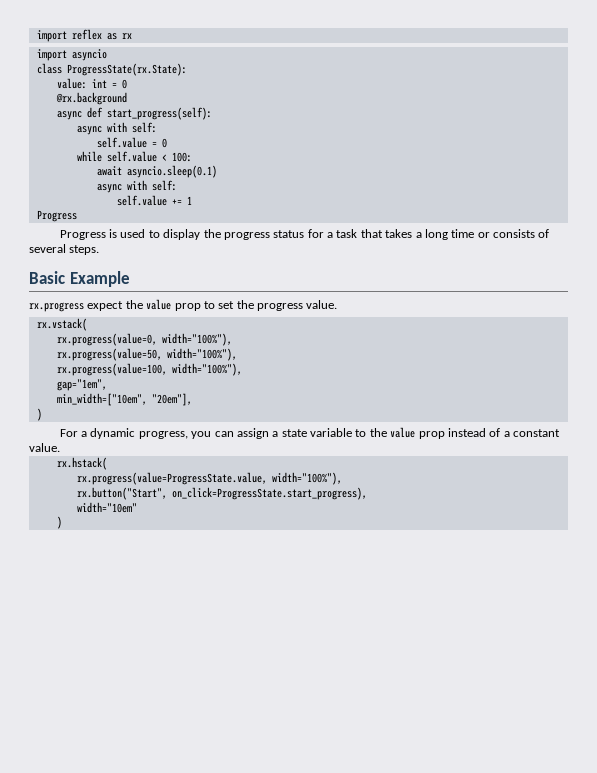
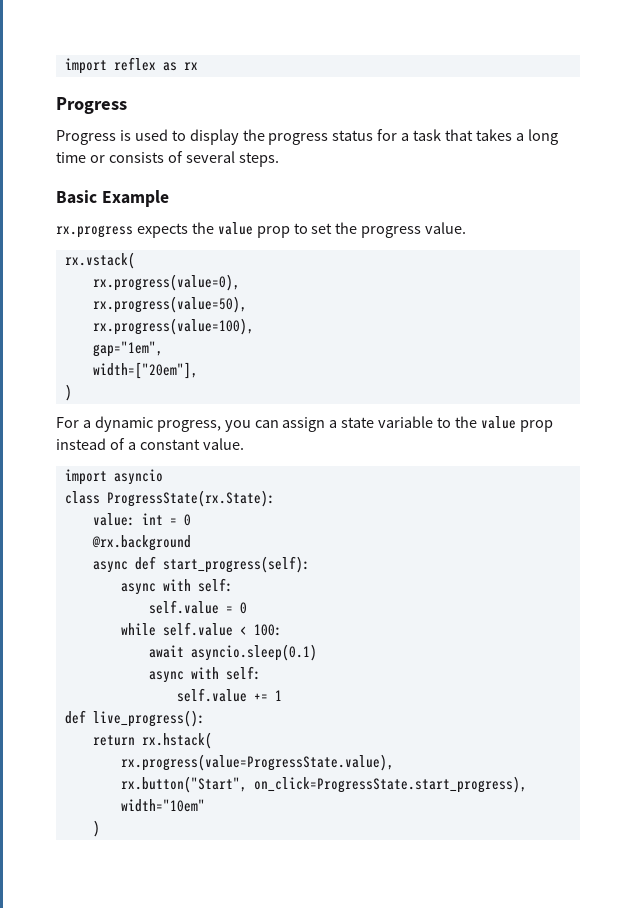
  import reflex as rx
+ Progress
+ Progress is used to display the progress status for a task that takes a long time or consists of several steps.
+ Basic Example
+ rx.progress expects the value prop to set the progress value.
+ rx.vstack(
+ rx.progress(value=0),
+ rx.progress(value=50),
+ rx.progress(value=100),
+ gap="1em",
+ width=["20em"],
+ )
+ For a dynamic progress, you can assign a state variable to the value prop instead of a constant value.
  self.value += 1
- Progress
- Progress is used to display the progress status for a task that takes a long time or consists of several steps.
- Basic Example
- rx.progress expect the value prop to set the progress value.
- rx.vstack(
- rx.progress(value=0, width="100%"),
- rx.progress(value=50, width="100%"),
- rx.progress(value=100, width="100%"),
- gap="1em",
- min_width=["10em", "20em"],
- )
- For a dynamic progress, you can assign a state variable to the value prop instead of a constant value.
- rx.hstack(
+ def live_progress():
+ return rx.hstack(
- rx.progress(value=ProgressState.value, width="100%"),
+ rx.progress(value=ProgressState.value),

